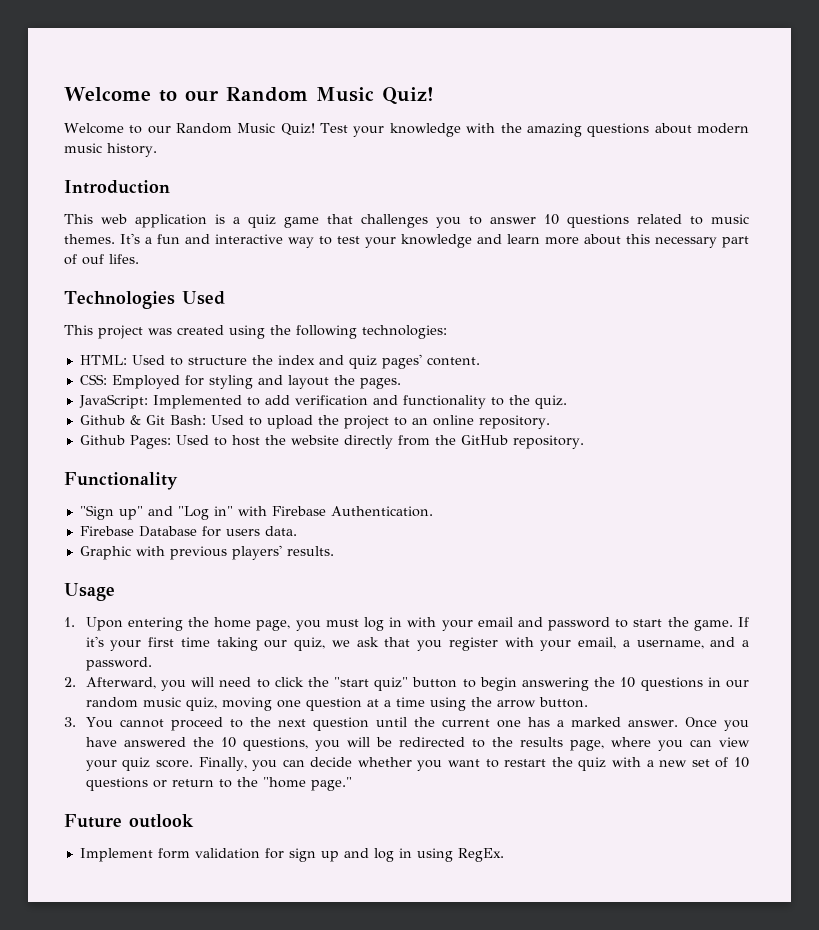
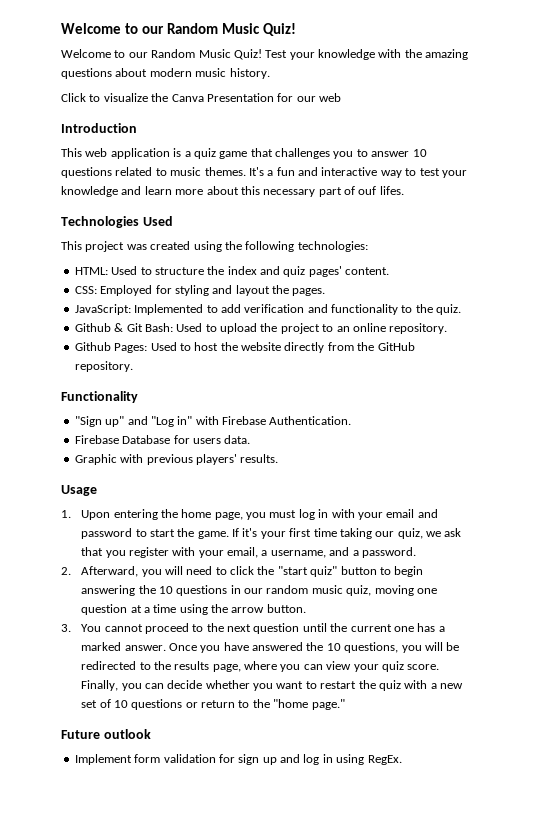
+ Click to visualize the Canva Presentation for our web

